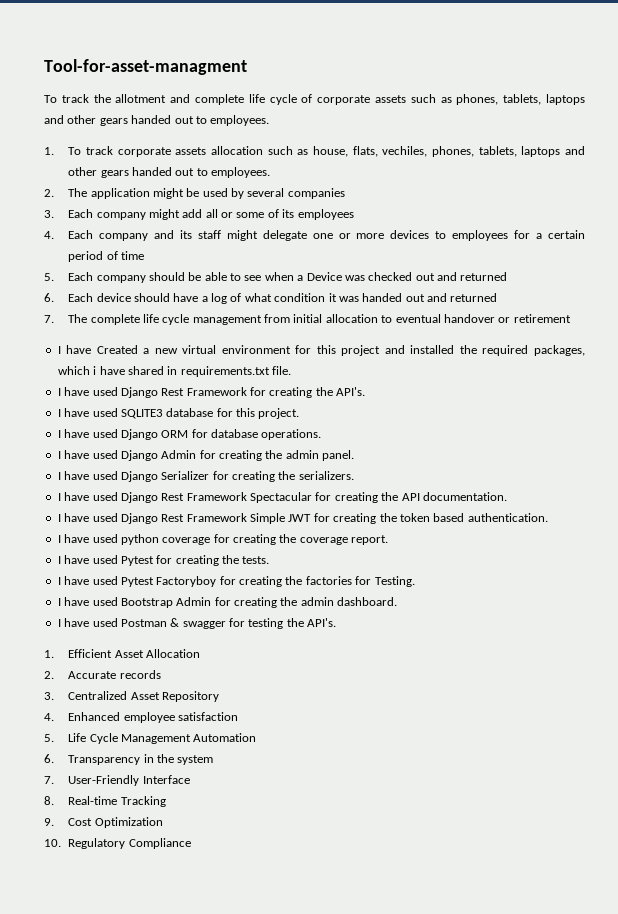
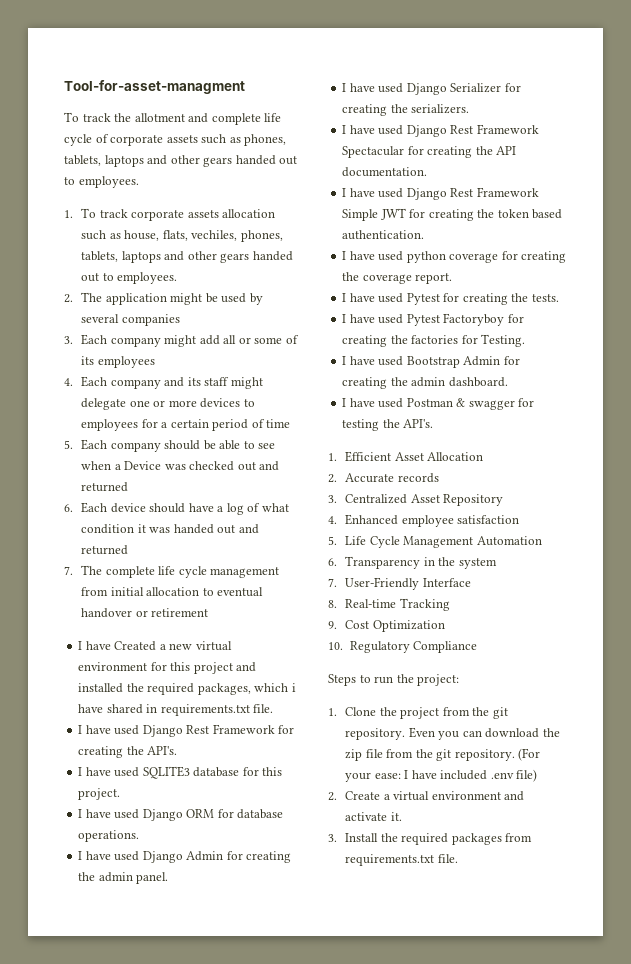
+ Steps to run the project:
+ 1. Clone the project from the git repository. Even you can download the zip file from the git repository. (For your ease: I have included .env file)
+ 2. Create a virtual environment and activate it.
+ 3. Install the required packages from requirements.txt file.

